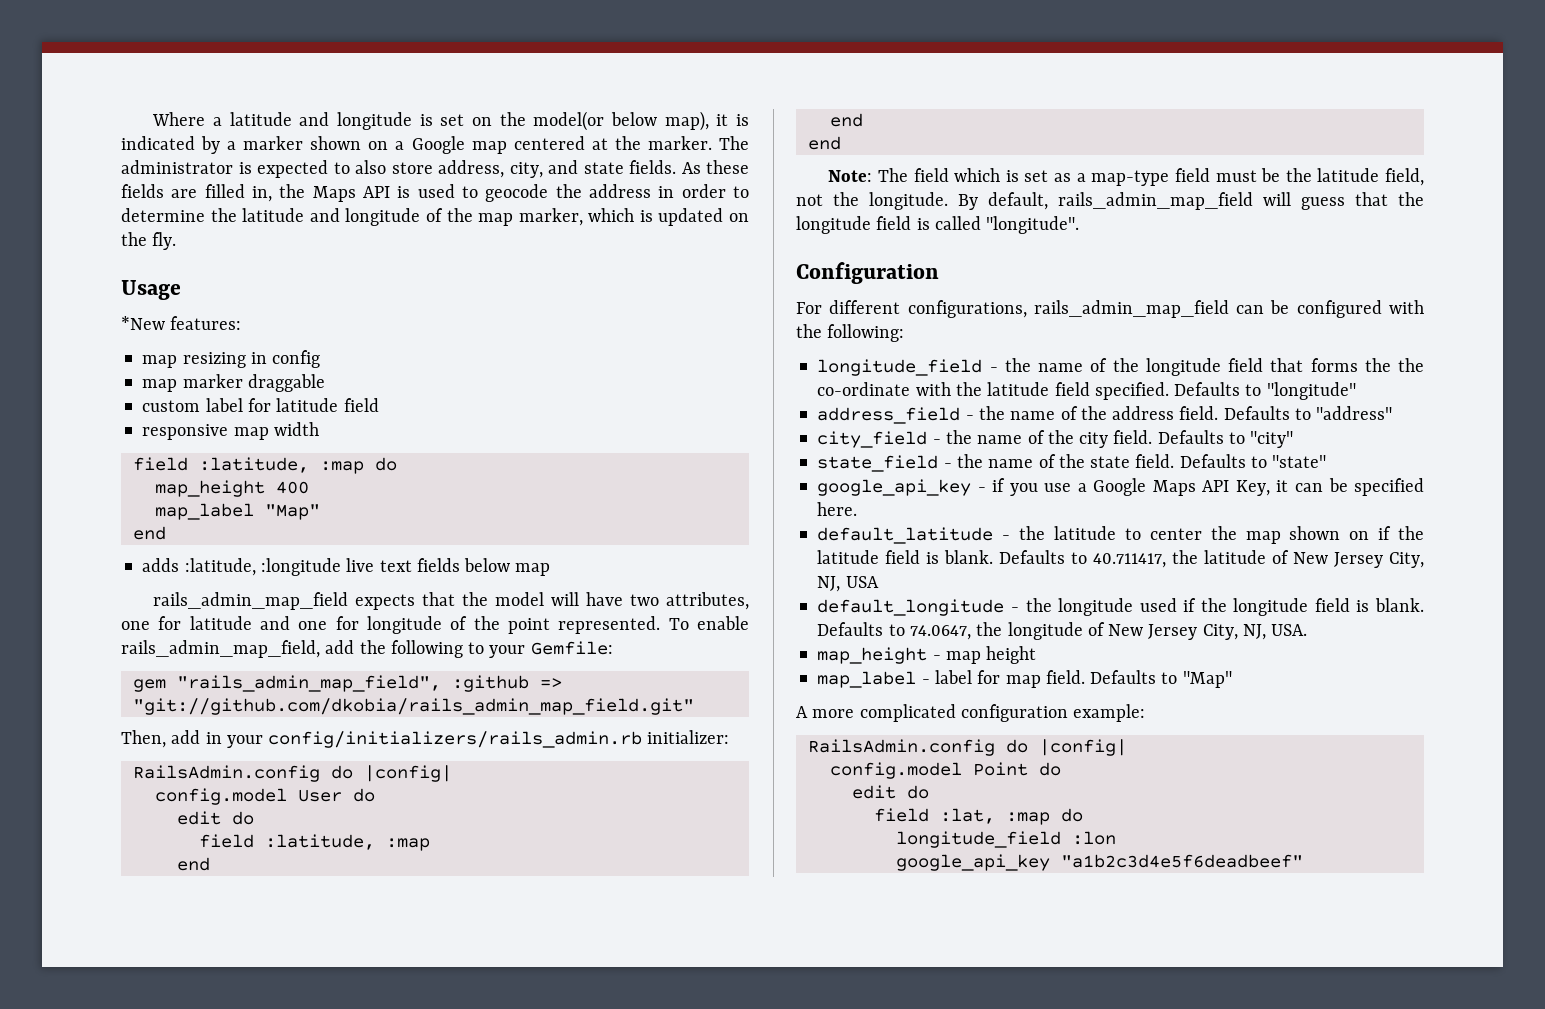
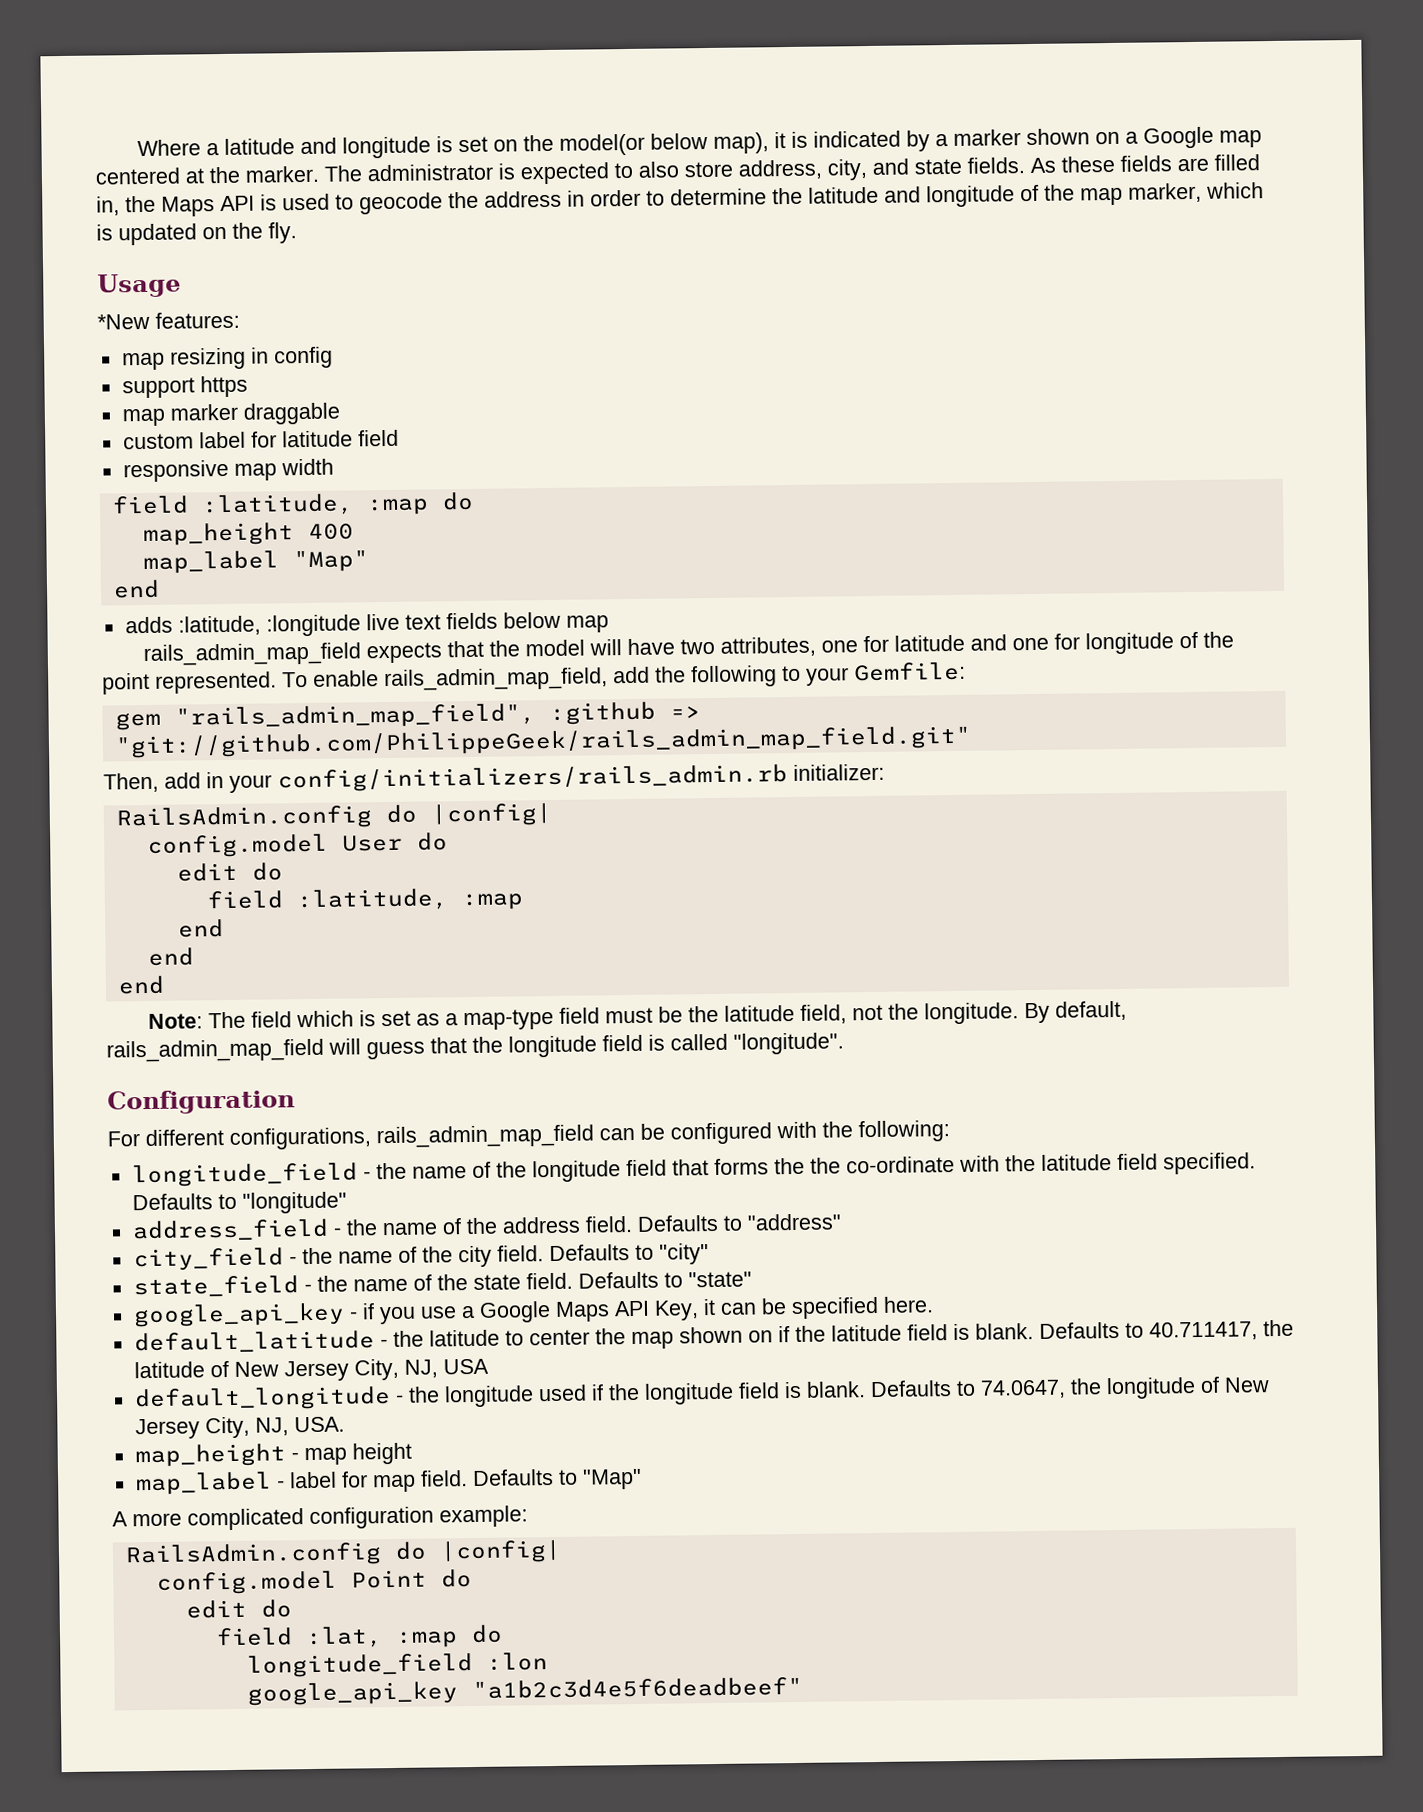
+ support https
- gem "rails_admin_map_field", :github => "git://github.com/dkobia/rails_admin_map_field.git"
+ gem "rails_admin_map_field", :github => "git://github.com/PhilippeGeek/rails_admin_map_field.git"

